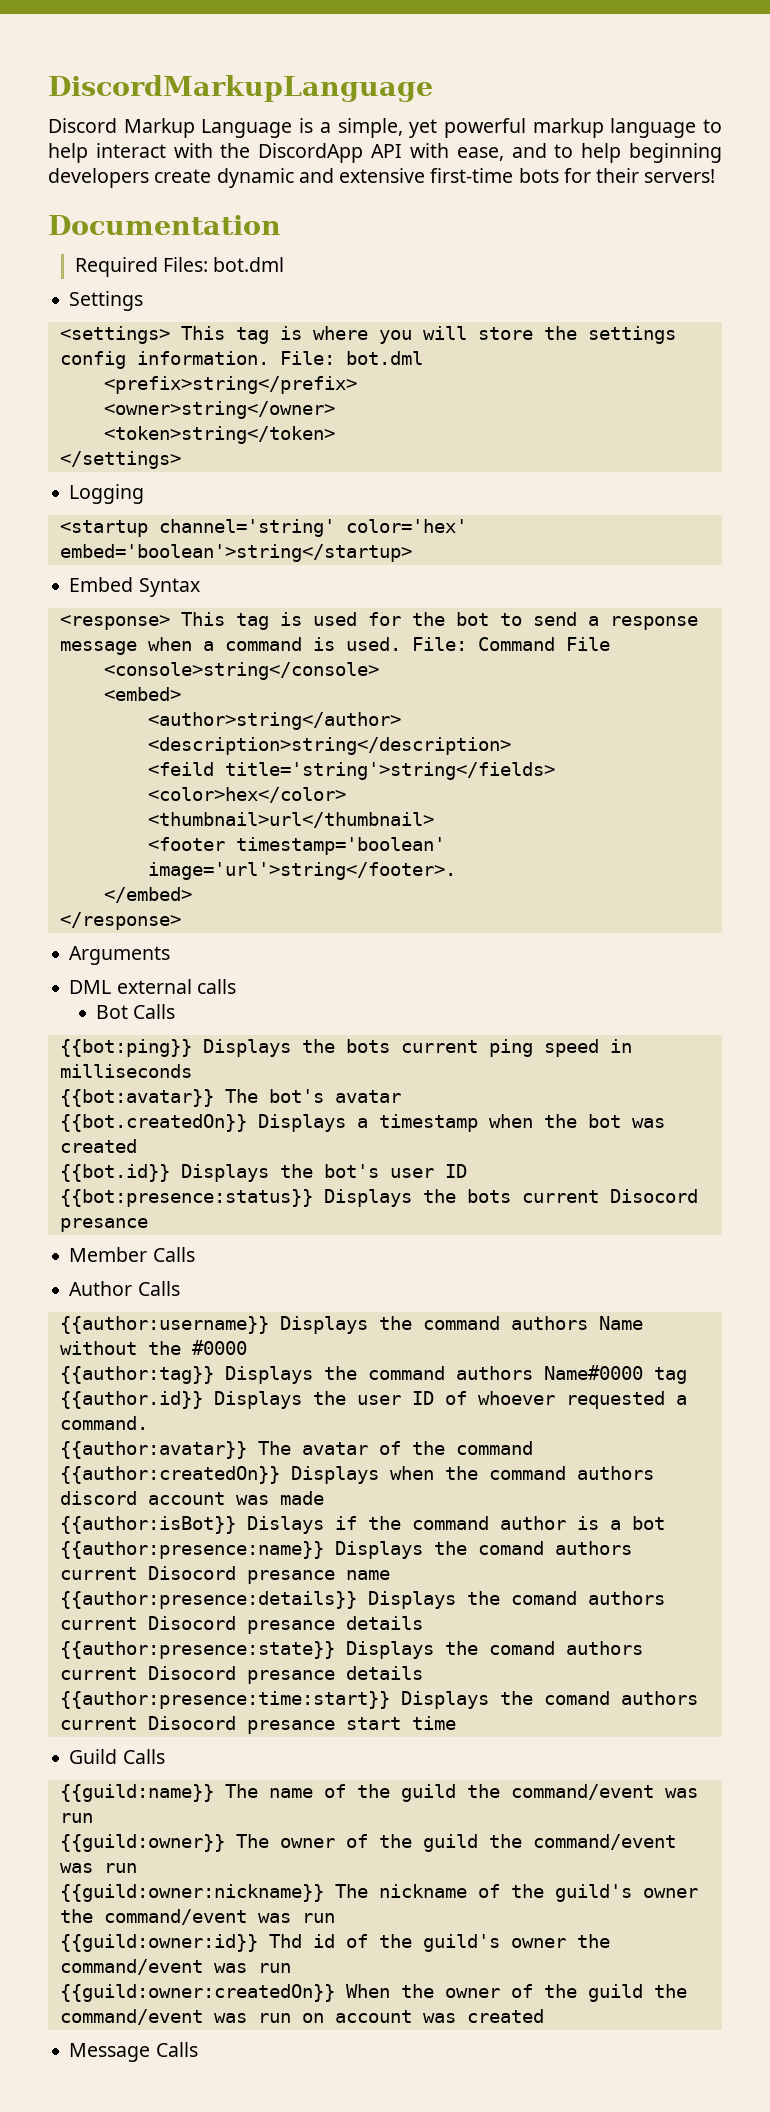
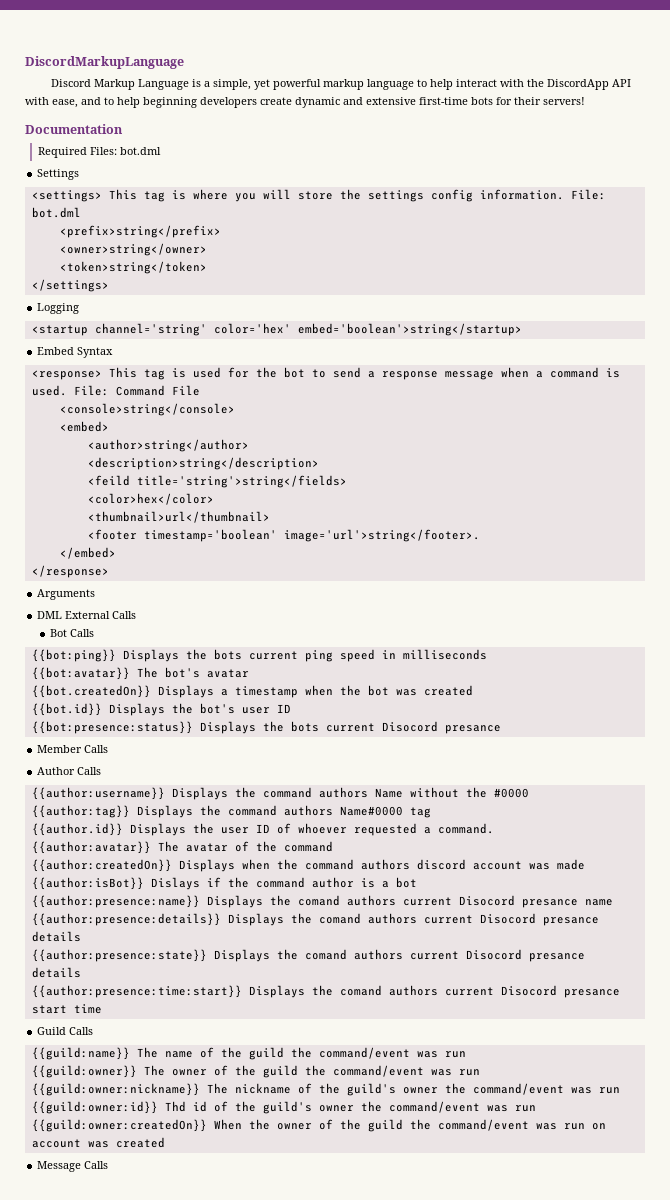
- DML external calls
+ DML External Calls

